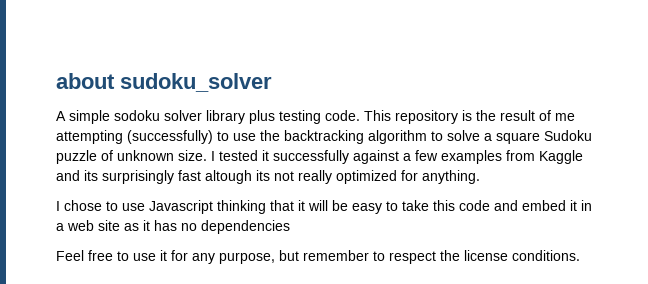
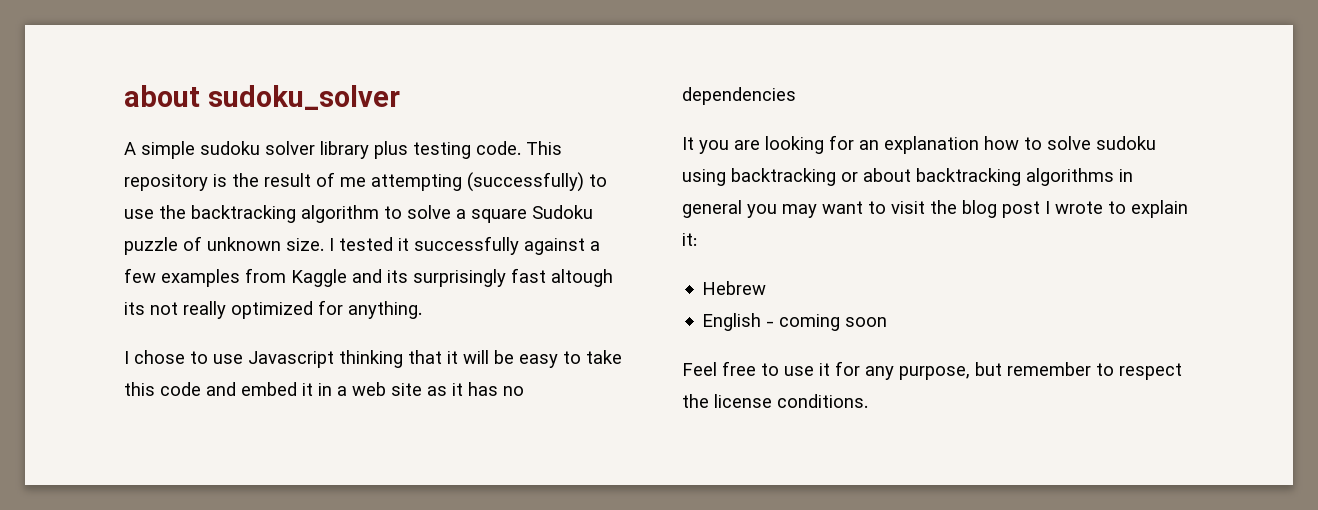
- A simple sodoku solver library plus testing code.
+ A simple sudoku solver library plus testing code.
+ It you are looking for an explanation how to solve sudoku using backtracking or about backtracking algorithms in general you may want to visit the blog post I wrote to explain it:
+ Hebrew
+ English - coming soon

